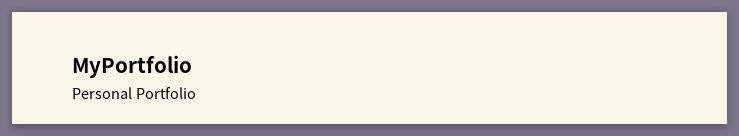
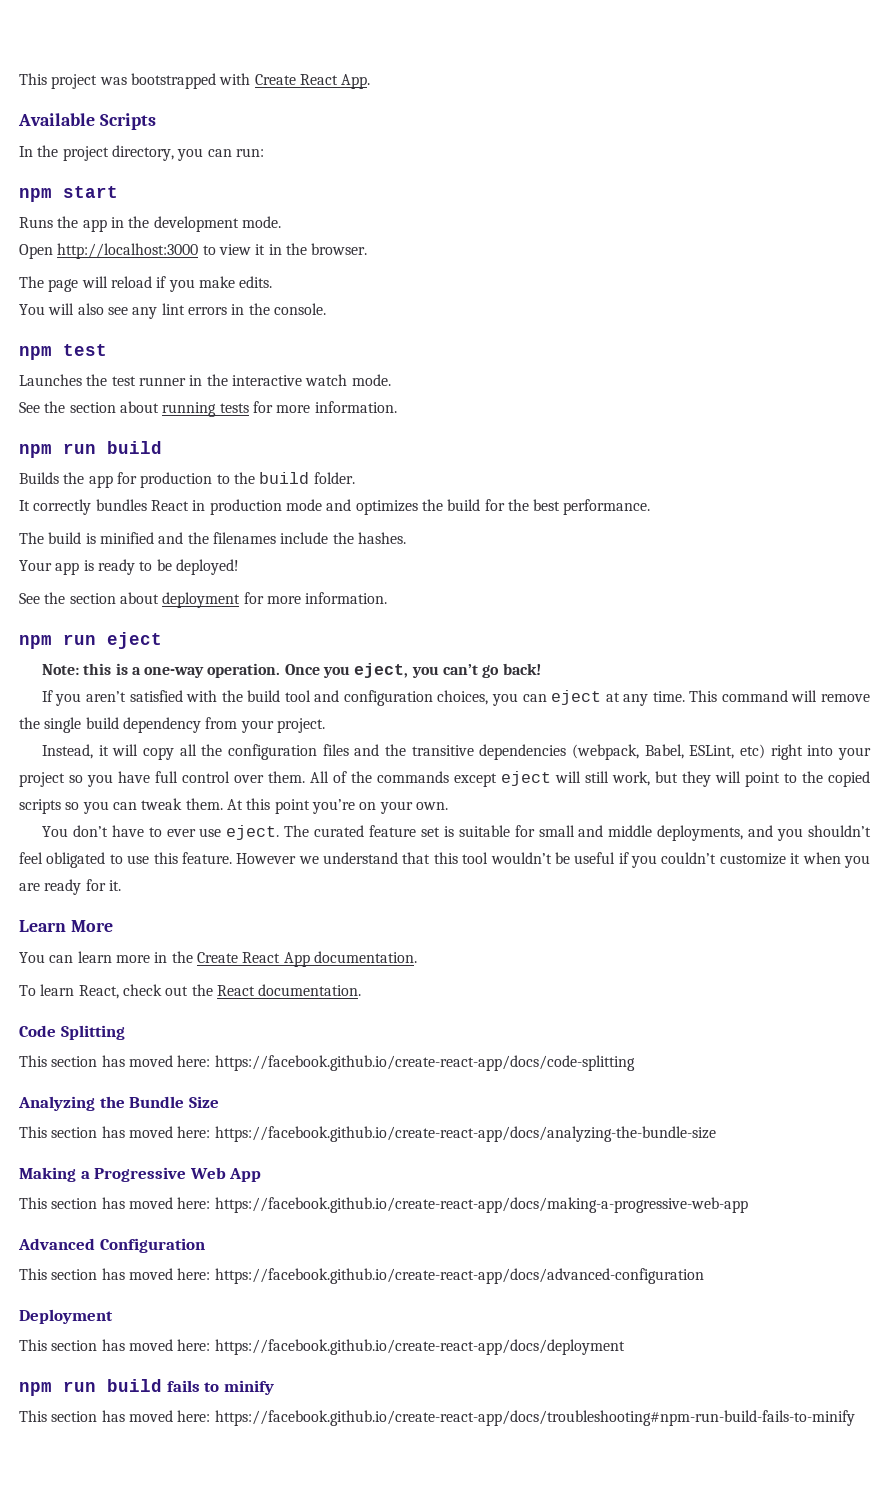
- MyPortfolio
- Personal Portfolio
+ This project was bootstrapped with Create React App.
+ Available Scripts
+ In the project directory, you can run:
+ npm start
+ Runs the app in the development mode.
+ Open http://localhost:3000 to view it in the browser.
+ The page will reload if you make edits.
+ You will also see any lint errors in the console.
+ npm test
+ Launches the test runner in the interactive watch mode.
+ See the section about running tests for more information.
+ npm run build
+ Builds the app for production to the build folder.
+ It correctly bundles React in production mode and optimizes the build for the best performance.
+ The build is minified and the filenames include the hashes.
+ Your app is ready to be deployed!
+ See the section about deployment for more information.
+ npm run eject
+ Note: this is a one-way operation. Once you eject, you can’t go back!
+ If you aren’t satisfied with the build tool and configuration choices, you can eject at any time. This command will remove the single build dependency from your project.
+ Instead, it will copy all the configuration files and the transitive dependencies (webpack, Babel, ESLint, etc) right into your project so you have full control over them. All of the commands except eject will still work, but they will point to the copied scripts so you can tweak them. At this point you’re on your own.
+ You don’t have to ever use eject. The curated feature set is suitable for small and middle deployments, and you shouldn’t feel obligated to use this feature. However we understand that this tool wouldn’t be useful if you couldn’t customize it when you are ready for it.
+ Learn More
+ You can learn more in the Create React App documentation.
+ To learn React, check out the React documentation.
+ Code Splitting
+ This section has moved here: https://facebook.github.io/create-react-app/docs/code-splitting
+ Analyzing the Bundle Size
+ This section has moved here: https://facebook.github.io/create-react-app/docs/analyzing-the-bundle-size
+ Making a Progressive Web App
+ This section has moved here: https://facebook.github.io/create-react-app/docs/making-a-progressive-web-app
+ Advanced Configuration
+ This section has moved here: https://facebook.github.io/create-react-app/docs/advanced-configuration
+ Deployment
+ This section has moved here: https://facebook.github.io/create-react-app/docs/deployment
+ npm run build fails to minify
+ This section has moved here: https://facebook.github.io/create-react-app/docs/troubleshooting#npm-run-build-fails-to-minify

